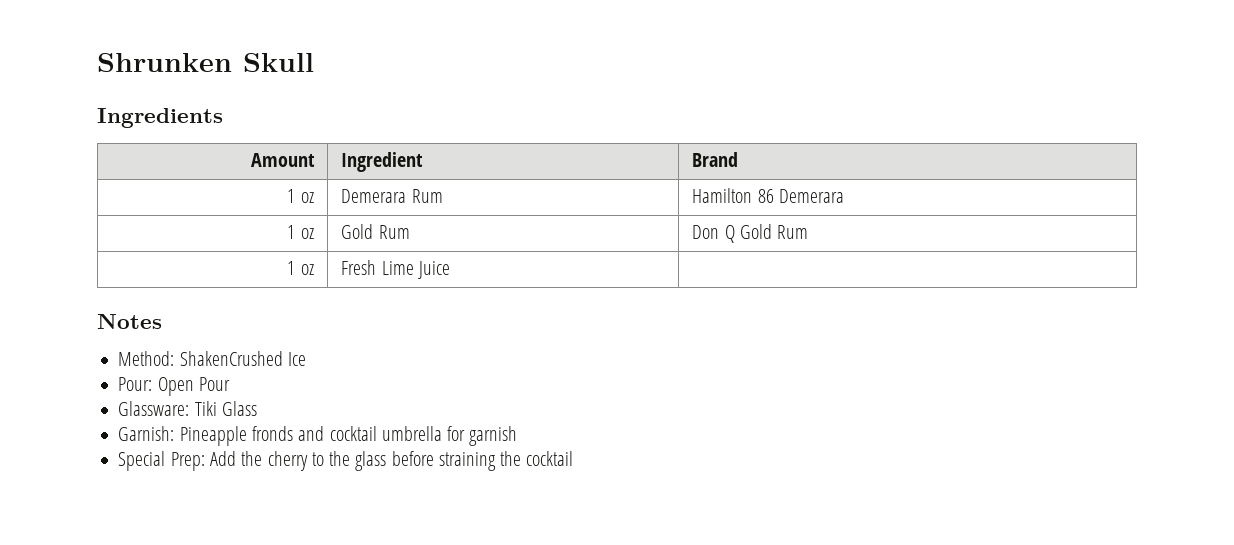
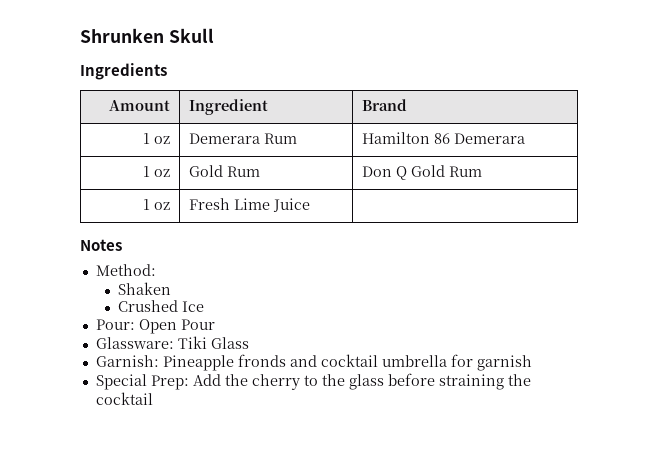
- Method: ShakenCrushed Ice
+ Method:
+ Shaken
+ Crushed Ice

